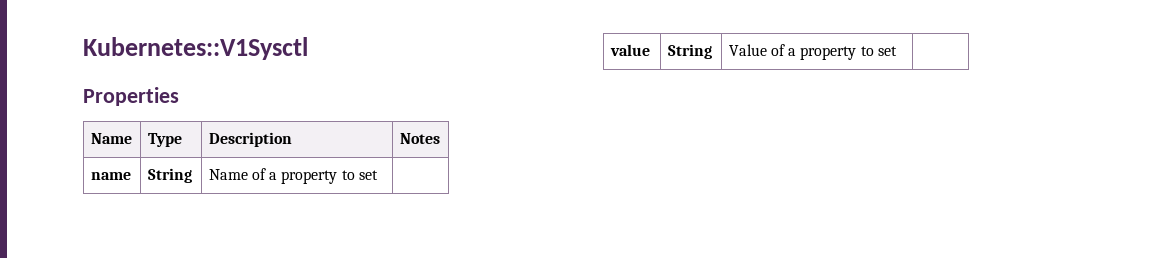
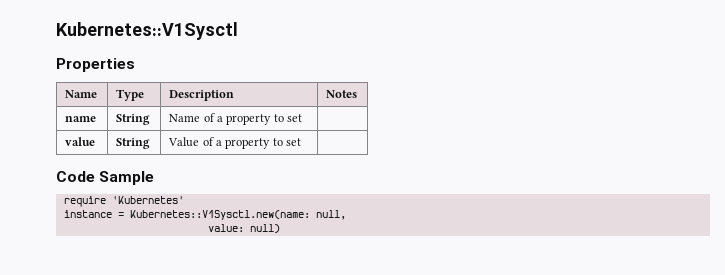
+ Code Sample
+ require 'Kubernetes'
+ instance = Kubernetes::V1Sysctl.new(name: null,
+ value: null)

